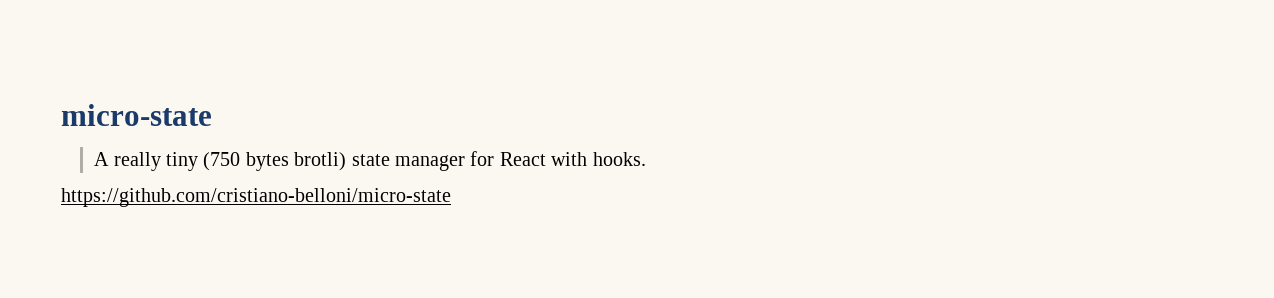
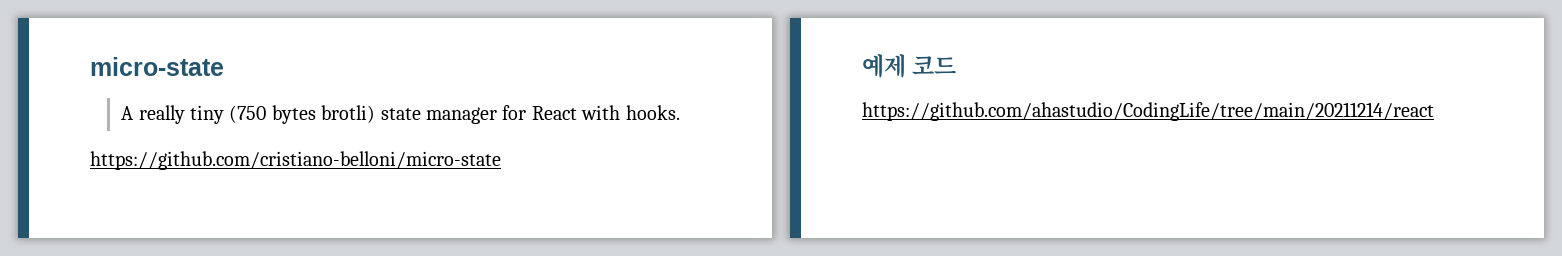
+ 예제 코드
+ https://github.com/ahastudio/CodingLife/tree/main/20211214/react

